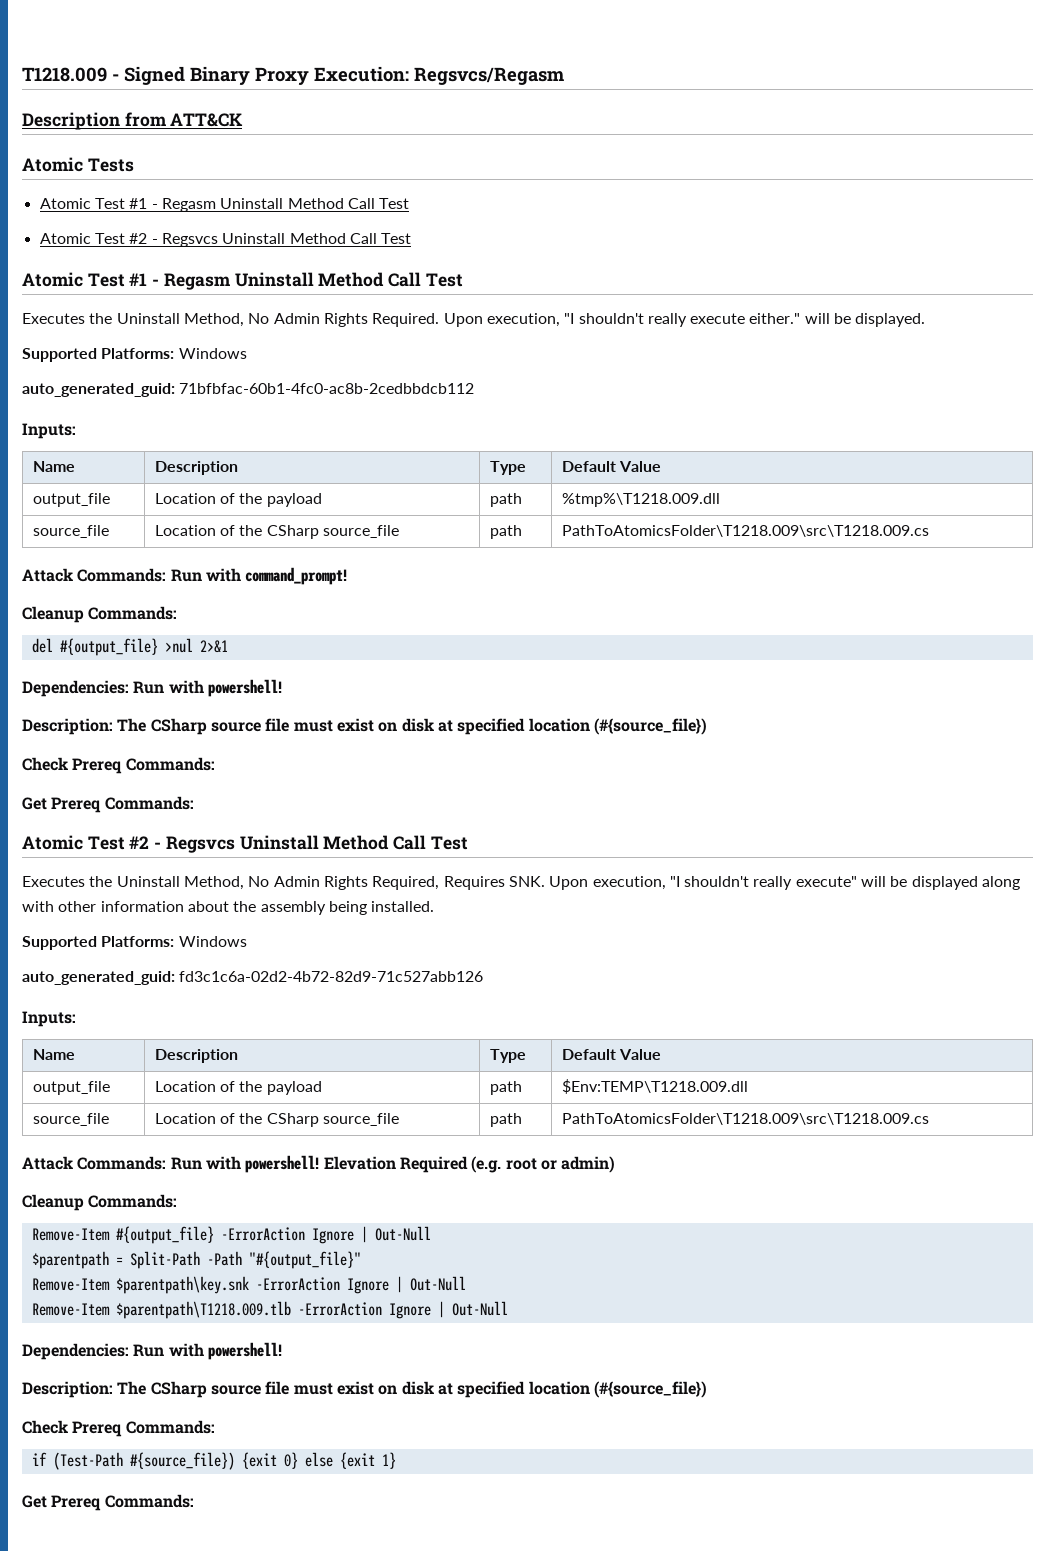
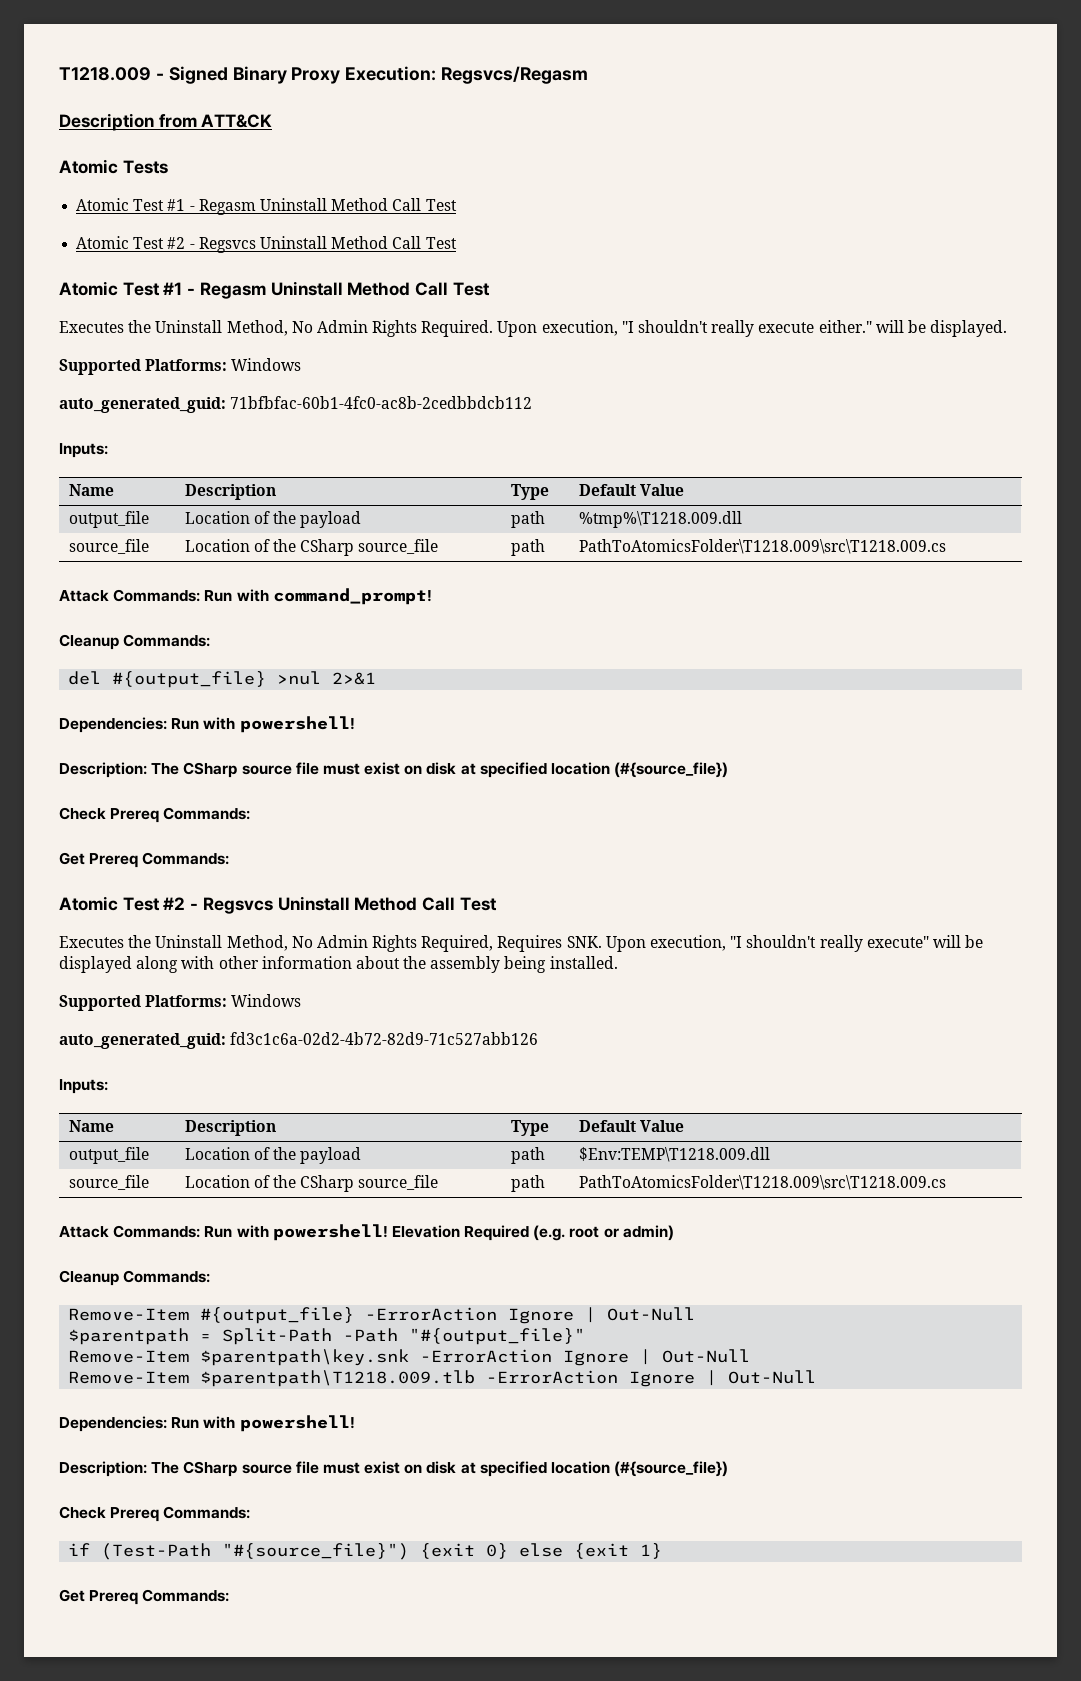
- if (Test-Path #{source_file}) {exit 0} else {exit 1}
+ if (Test-Path "#{source_file}") {exit 0} else {exit 1}

